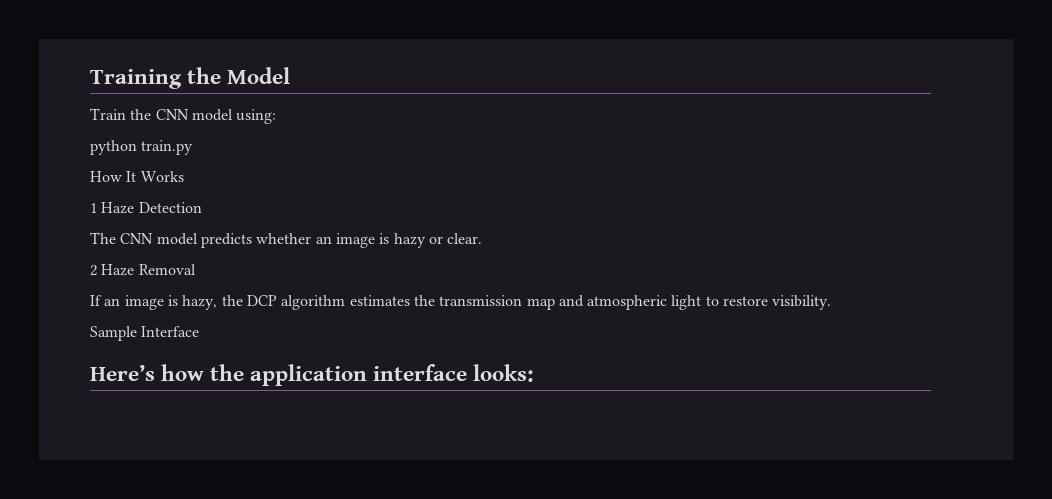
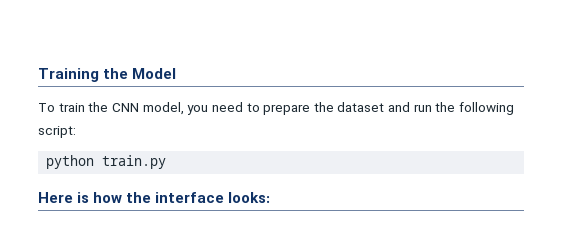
- Train the CNN model using:
+ To train the CNN model, you need to prepare the dataset and run the following script:
  python train.py
- How It Works
- 1 Haze Detection
- The CNN model predicts whether an image is hazy or clear.
- 2 Haze Removal
- If an image is hazy, the DCP algorithm estimates the transmission map and atmospheric light to restore visibility.
- Sample Interface
- Here’s how the application interface looks:
+ Here is how the interface looks:

